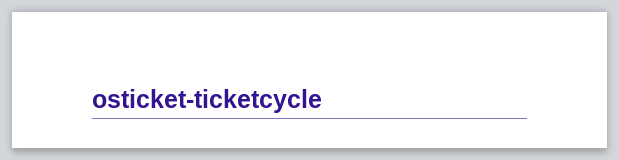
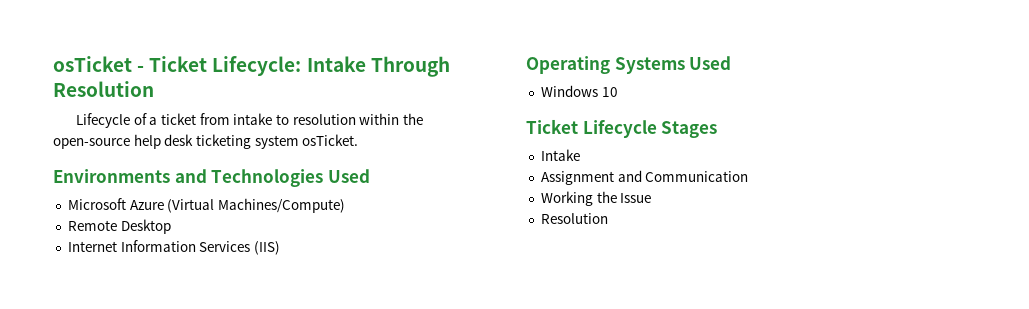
- osticket-ticketcycle
+ osTicket - Ticket Lifecycle: Intake Through Resolution
+ Lifecycle of a ticket from intake to resolution within the open-source help desk ticketing system osTicket.
+ Environments and Technologies Used
+ Microsoft Azure (Virtual Machines/Compute)
+ Remote Desktop
+ Internet Information Services (IIS)
+ Operating Systems Used
+ Windows 10
+ Ticket Lifecycle Stages
+ Intake
+ Assignment and Communication
+ Working the Issue
+ Resolution

